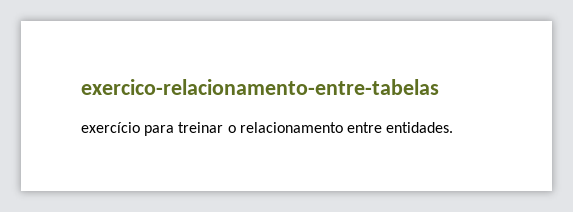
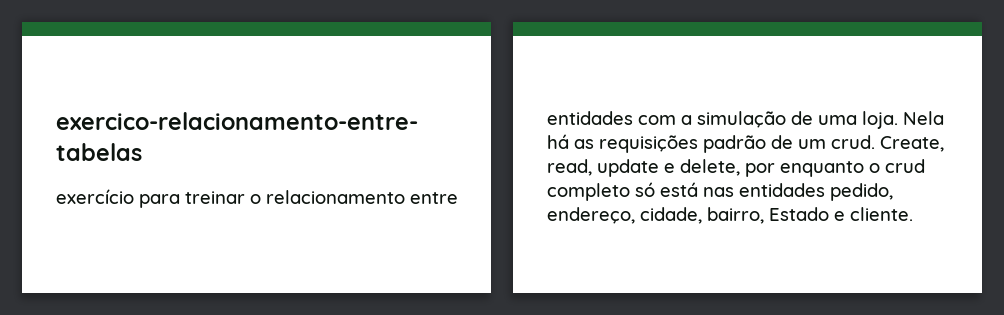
- exercício para treinar o relacionamento entre entidades.
+ exercício para treinar o relacionamento entre entidades com a simulação de uma loja. Nela há as requisições padrão de um crud. Create, read, update e delete, por enquanto o crud completo só está nas entidades pedido, endereço, cidade, bairro, Estado e cliente.

